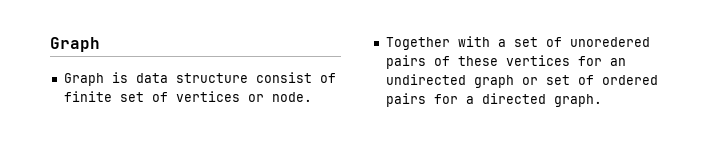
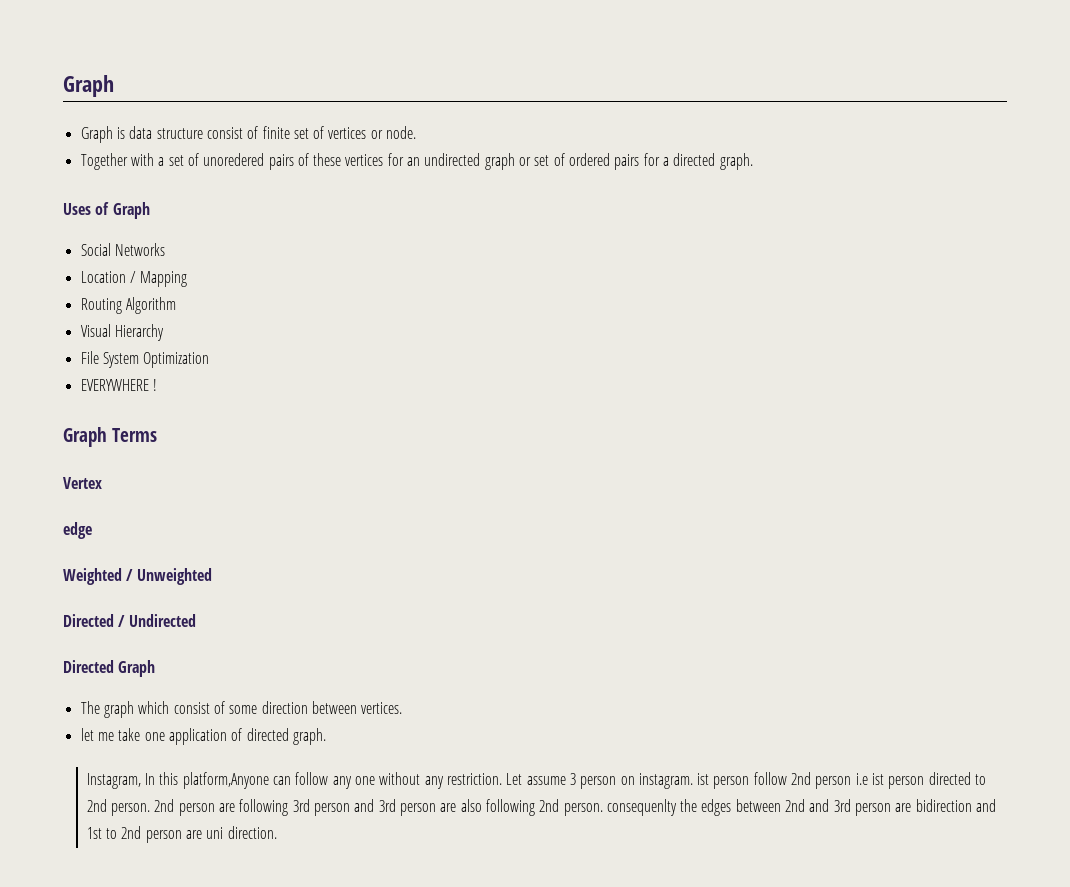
+ Uses of Graph
+ Social Networks
+ Location / Mapping
+ Routing Algorithm
+ Visual Hierarchy
+ File System Optimization
+ EVERYWHERE !
+ Graph Terms
+ Vertex
+ edge
+ Weighted / Unweighted
+ Directed / Undirected
+ Directed Graph
+ The graph which consist of some direction between vertices.
+ let me take one application of directed graph.
+ Instagram, In this platform,Anyone can follow any one without any restriction. Let assume 3 person on instagram. ist person follow 2nd person i.e ist person directed to 2nd person. 2nd person are following 3rd person and 3rd person are also following 2nd person. consequenlty the edges between 2nd and 3rd person are bidirection and 1st to 2nd person are uni direction.

